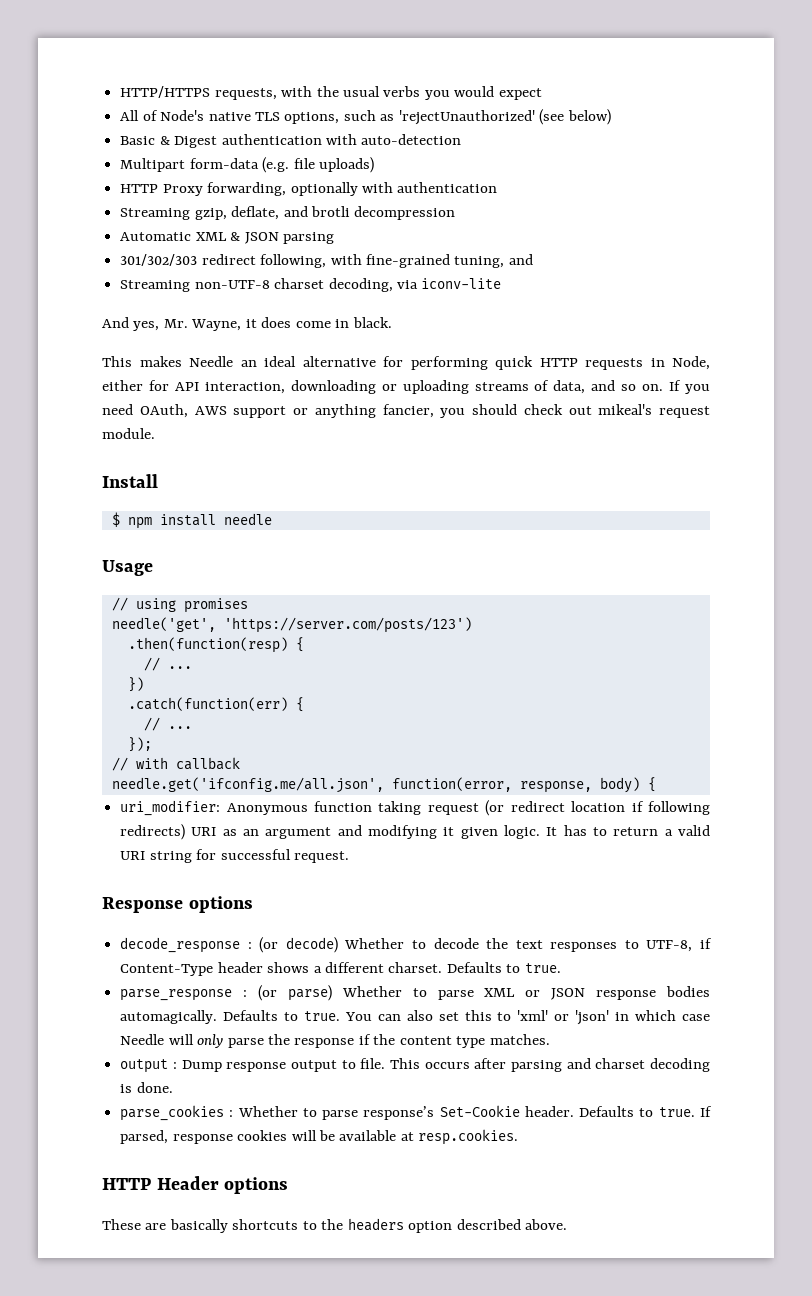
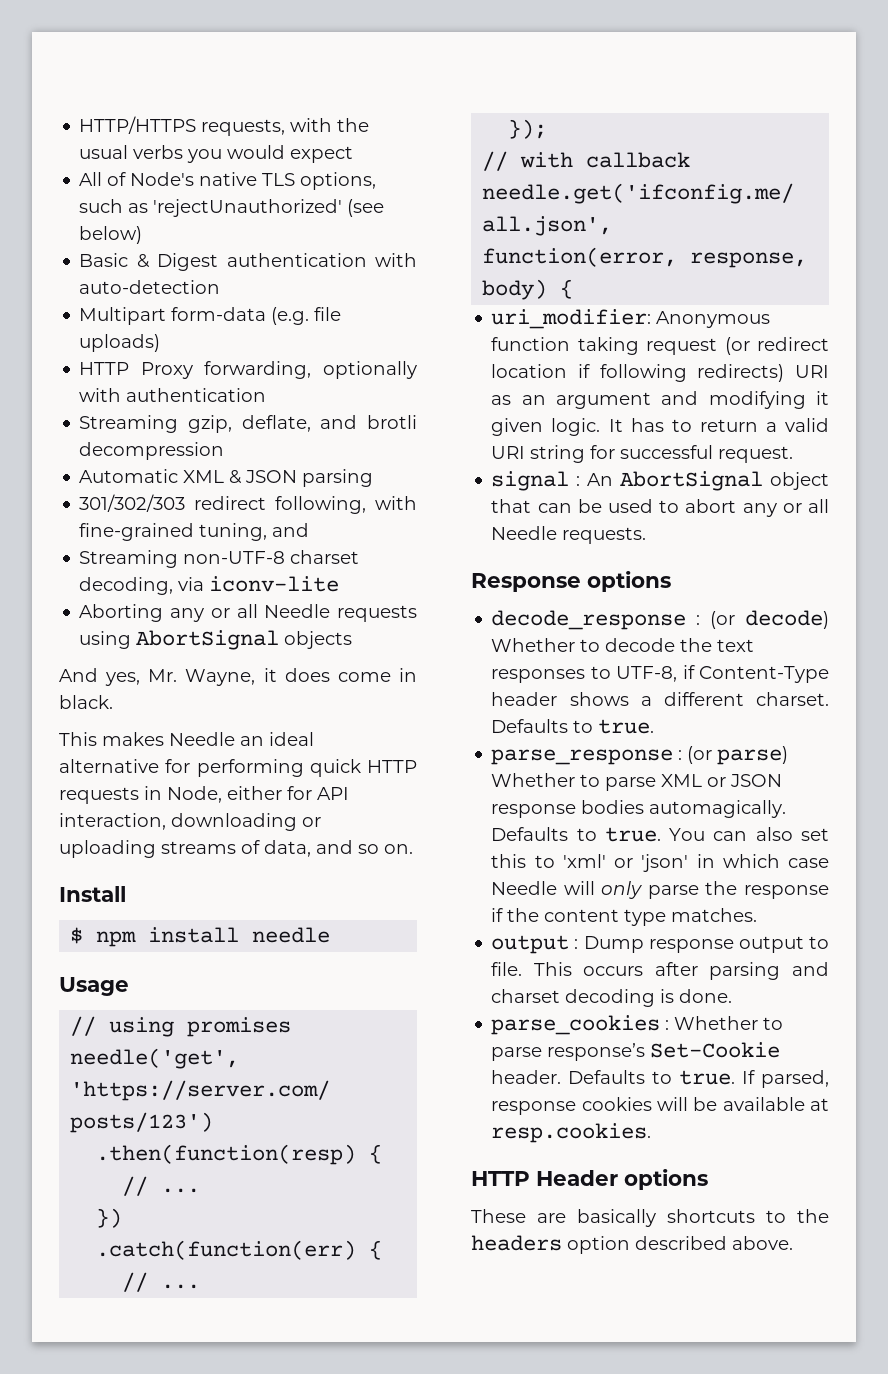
+ Aborting any or all Needle requests using AbortSignal objects
- If you need OAuth, AWS support or anything fancier, you should check out mikeal's request module.
+ signal : An AbortSignal object that can be used to abort any or all Needle requests.

